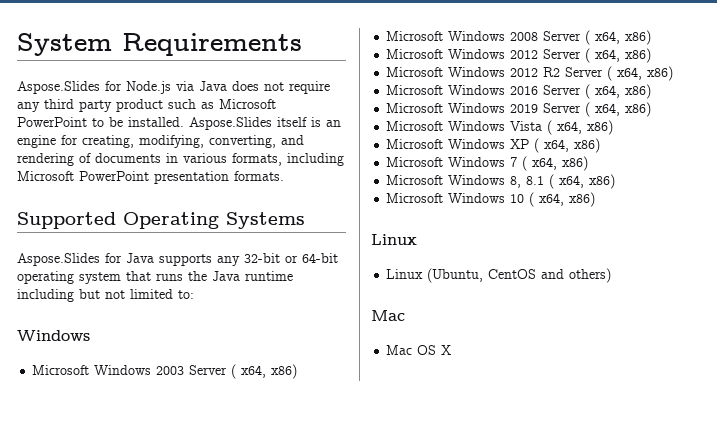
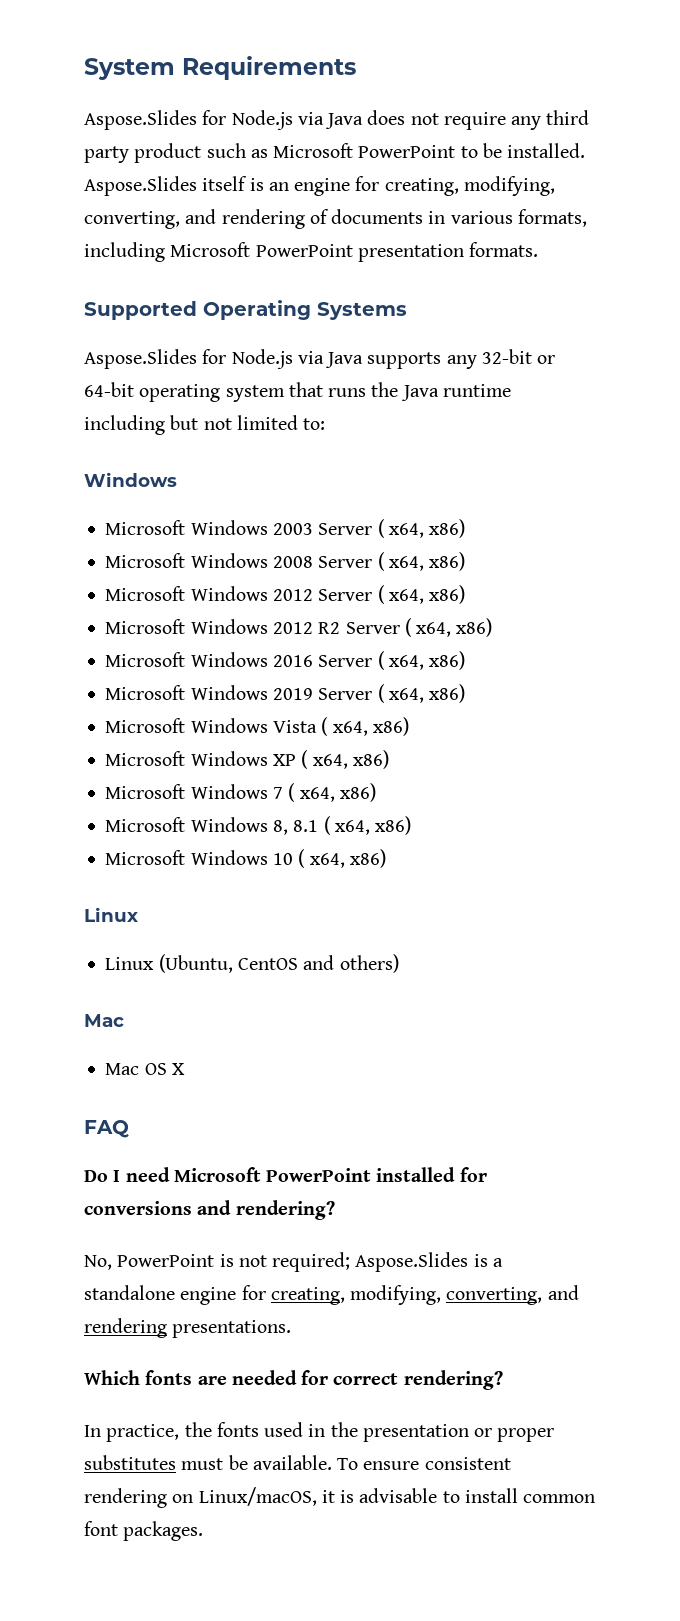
- Aspose.Slides for Java supports any 32-bit or 64-bit operating system that runs the Java runtime including but not limited to:
+ Aspose.Slides for Node.js via Java supports any 32-bit or 64-bit operating system that runs the Java runtime including but not limited to:
+ FAQ
+ Do I need Microsoft PowerPoint installed for conversions and rendering?
+ No, PowerPoint is not required; Aspose.Slides is a standalone engine for creating, modifying, converting, and rendering presentations.
+ Which fonts are needed for correct rendering?
+ In practice, the fonts used in the presentation or proper substitutes must be available. To ensure consistent rendering on Linux/macOS, it is advisable to install common font packages.

